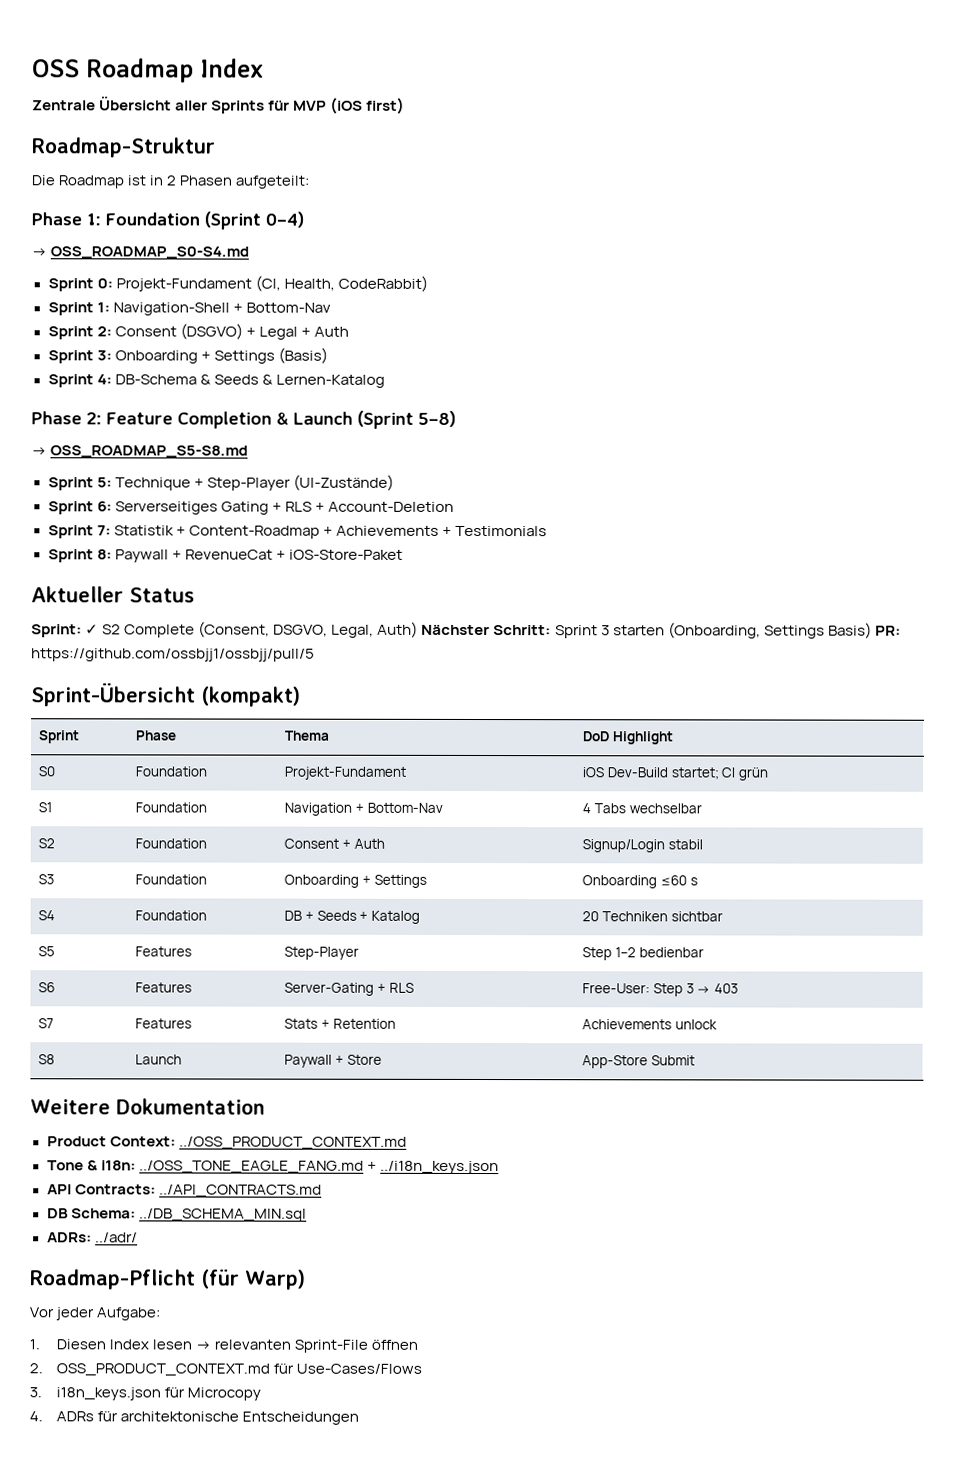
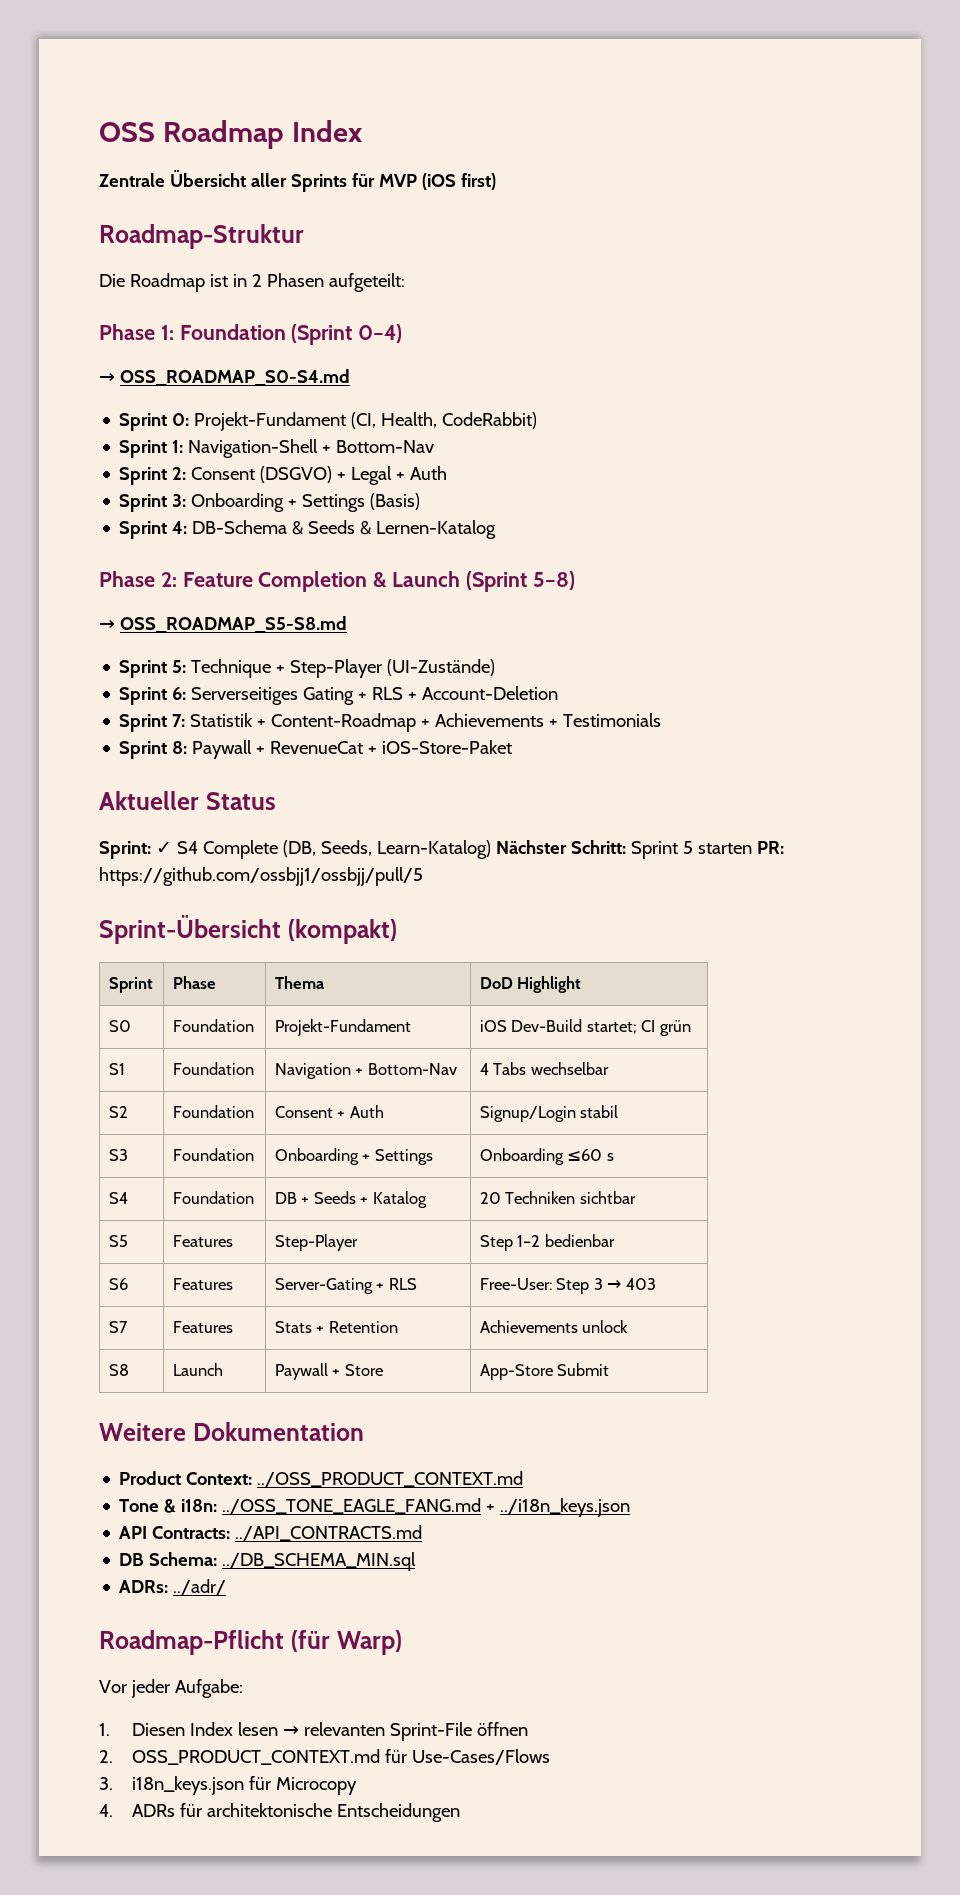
- Sprint: ✓ S2 Complete (Consent, DSGVO, Legal, Auth) Nächster Schritt: Sprint 3 starten (Onboarding, Settings Basis) PR: https://github.com/ossbjj1/ossbjj/pull/5
+ Sprint: ✓ S4 Complete (DB, Seeds, Learn-Katalog) Nächster Schritt: Sprint 5 starten PR: https://github.com/ossbjj1/ossbjj/pull/5

